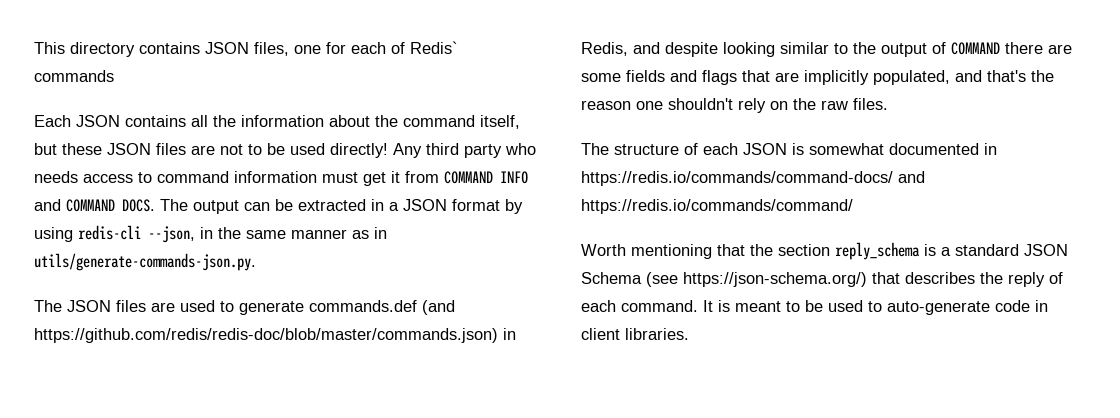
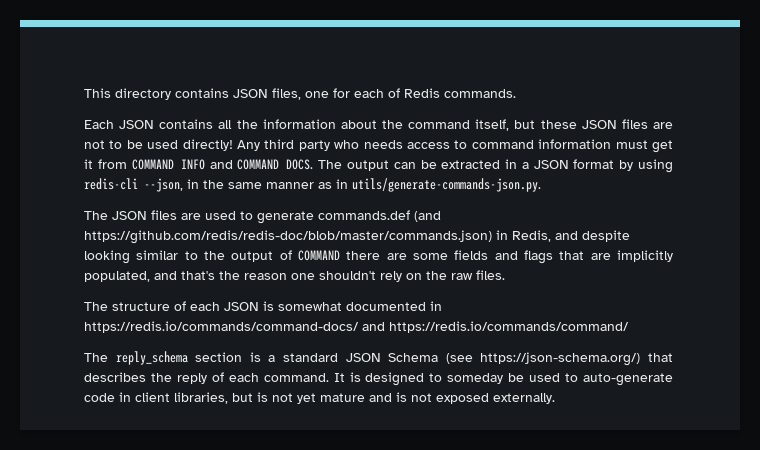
- This directory contains JSON files, one for each of Redis` commands
+ This directory contains JSON files, one for each of Redis commands.
- Worth mentioning that the section reply_schema is a standard JSON Schema (see https://json-schema.org/) that describes the reply of each command.
+ The reply_schema section is a standard JSON Schema (see https://json-schema.org/) that describes the reply of each command.
- It is meant to be used to auto-generate code in client libraries.
+ It is designed to someday be used to auto-generate code in client libraries, but is not yet mature and is not exposed externally.

